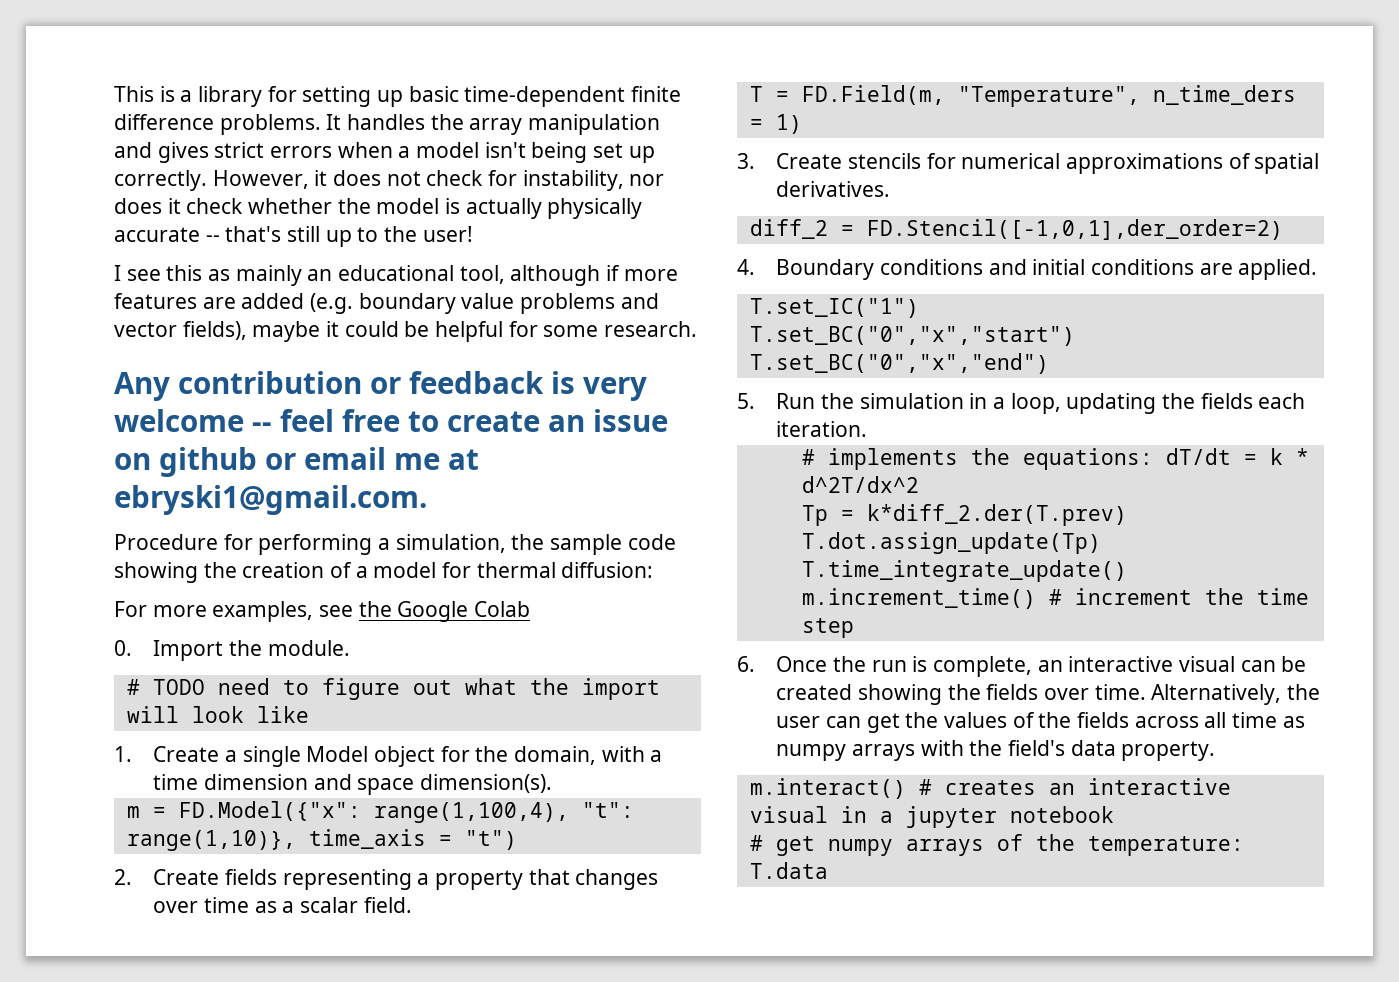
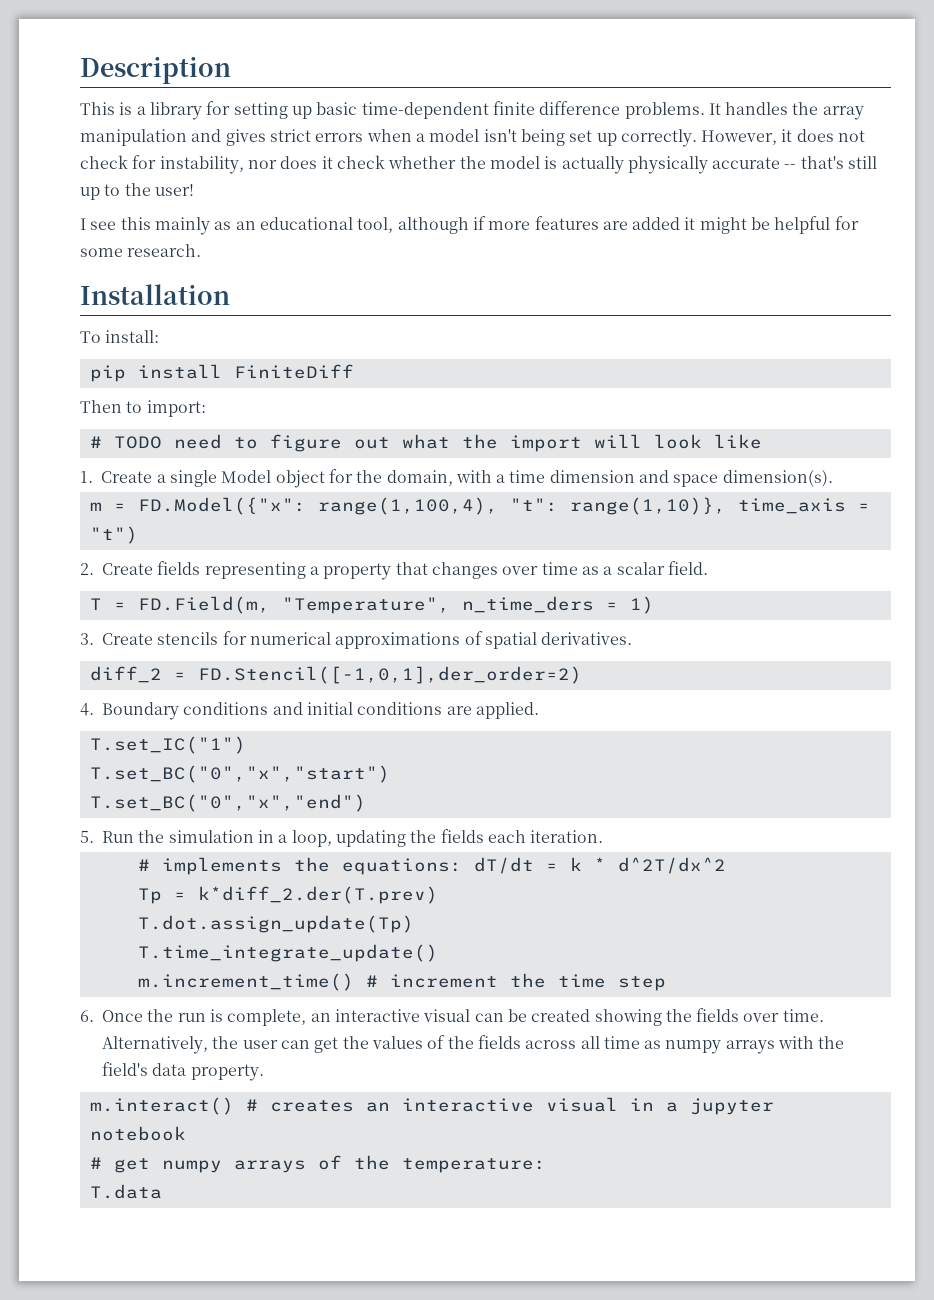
+ Description
- I see this as mainly an educational tool, although if more features are added (e.g. boundary value problems and vector fields), maybe it could be helpful for some research.
+ I see this mainly as an educational tool, although if more features are added it might be helpful for some research.
- Any contribution or feedback is very welcome -- feel free to create an issue on github or email me at ebryski1@gmail.com.
- Procedure for performing a simulation, the sample code showing the creation of a model for thermal diffusion:
- For more examples, see the Google Colab
- 0. Import the module.
+ Installation
+ To install:
+ pip install FiniteDiff
+ Then to import:

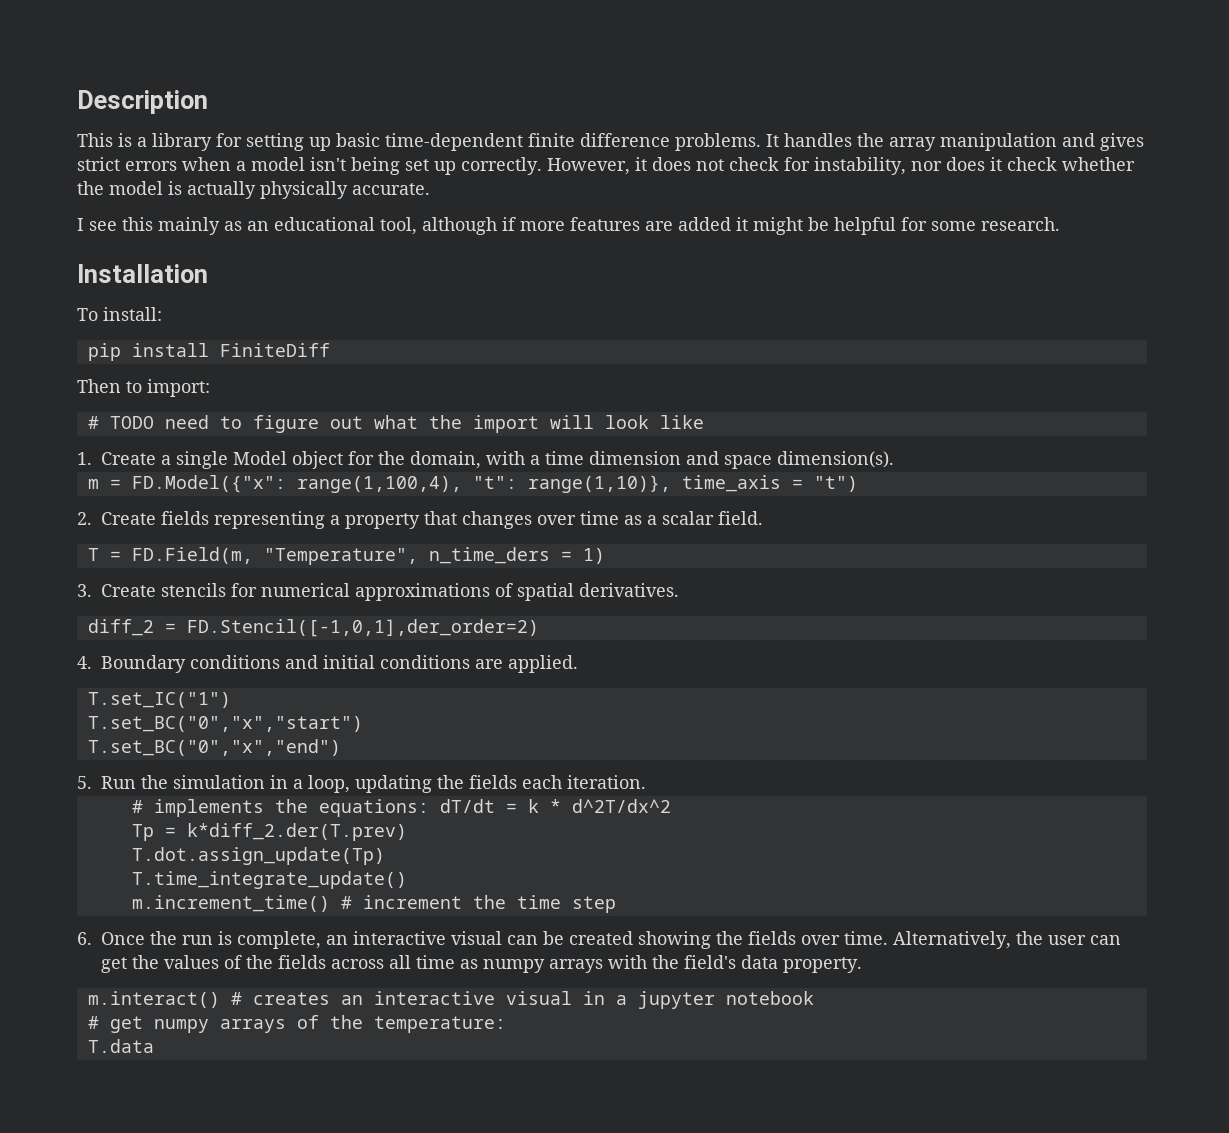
- However, it does not check for instability, nor does it check whether the model is actually physically accurate -- that's still up to the user!
+ However, it does not check for instability, nor does it check whether the model is actually physically accurate.

